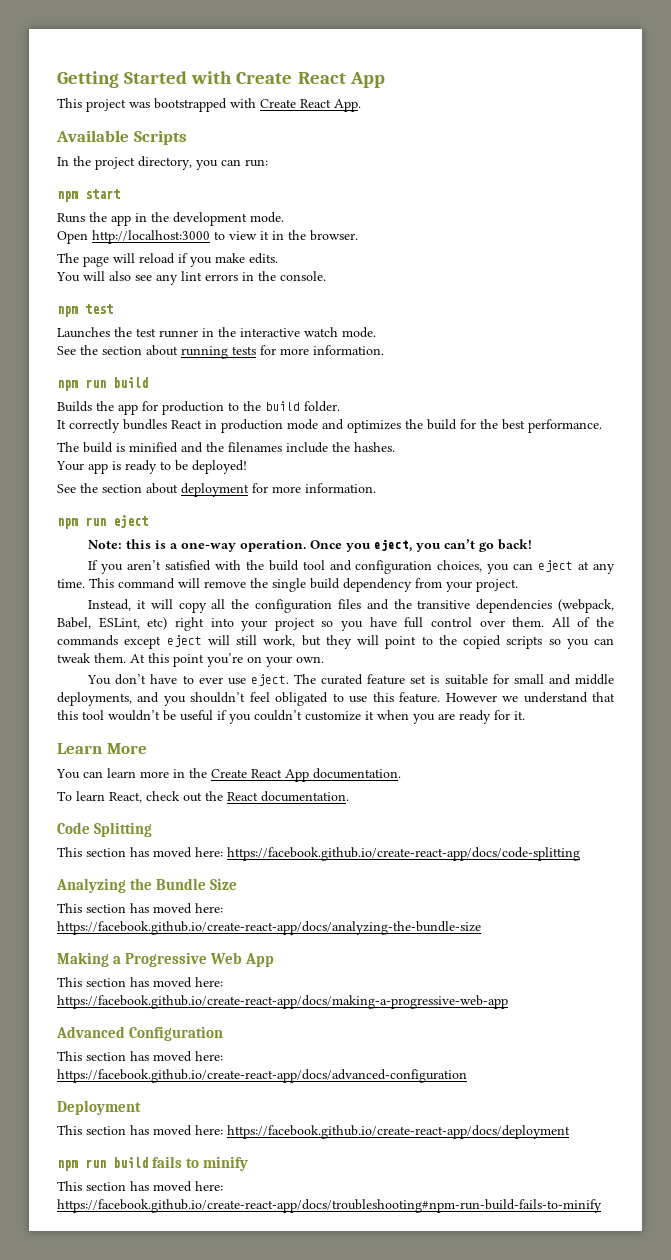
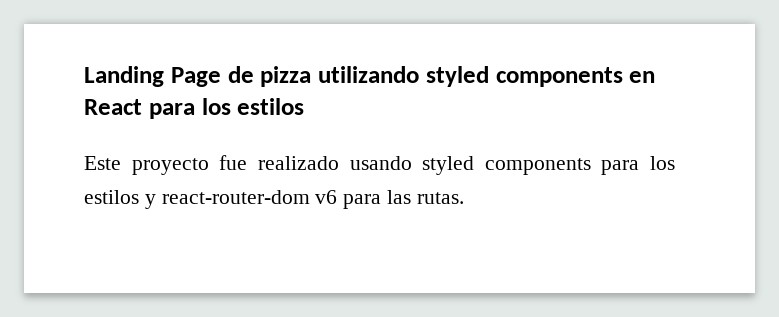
- Getting Started with Create React App
- This project was bootstrapped with Create React App.
- Available Scripts
- In the project directory, you can run:
- npm start
- Runs the app in the development mode.
- Open http://localhost:3000 to view it in the browser.
- The page will reload if you make edits.
- You will also see any lint errors in the console.
- npm test
- Launches the test runner in the interactive watch mode.
- See the section about running tests for more information.
- npm run build
- Builds the app for production to the build folder.
- It correctly bundles React in production mode and optimizes the build for the best performance.
- The build is minified and the filenames include the hashes.
- Your app is ready to be deployed!
- See the section about deployment for more information.
- npm run eject
- Note: this is a one-way operation. Once you eject, you can’t go back!
- If you aren’t satisfied with the build tool and configuration choices, you can eject at any time. This command will remove the single build dependency from your project.
- Instead, it will copy all the configuration files and the transitive dependencies (webpack, Babel, ESLint, etc) right into your project so you have full control over them. All of the commands except eject will still work, but they will point to the copied scripts so you can tweak them. At this point you’re on your own.
- You don’t have to ever use eject. The curated feature set is suitable for small and middle deployments, and you shouldn’t feel obligated to use this feature. However we understand that this tool wouldn’t be useful if you couldn’t customize it when you are ready for it.
- Learn More
- You can learn more in the Create React App documentation.
- To learn React, check out the React documentation.
- Code Splitting
- This section has moved here: https://facebook.github.io/create-react-app/docs/code-splitting
- Analyzing the Bundle Size
- This section has moved here: https://facebook.github.io/create-react-app/docs/analyzing-the-bundle-size
- Making a Progressive Web App
- This section has moved here: https://facebook.github.io/create-react-app/docs/making-a-progressive-web-app
- Advanced Configuration
- This section has moved here: https://facebook.github.io/create-react-app/docs/advanced-configuration
- Deployment
- This section has moved here: https://facebook.github.io/create-react-app/docs/deployment
- npm run build fails to minify
- This section has moved here: https://facebook.github.io/create-react-app/docs/troubleshooting#npm-run-build-fails-to-minify
+ Landing Page de pizza utilizando styled components en React para los estilos
+ Este proyecto fue realizado usando styled components para los estilos y react-router-dom v6 para las rutas.

